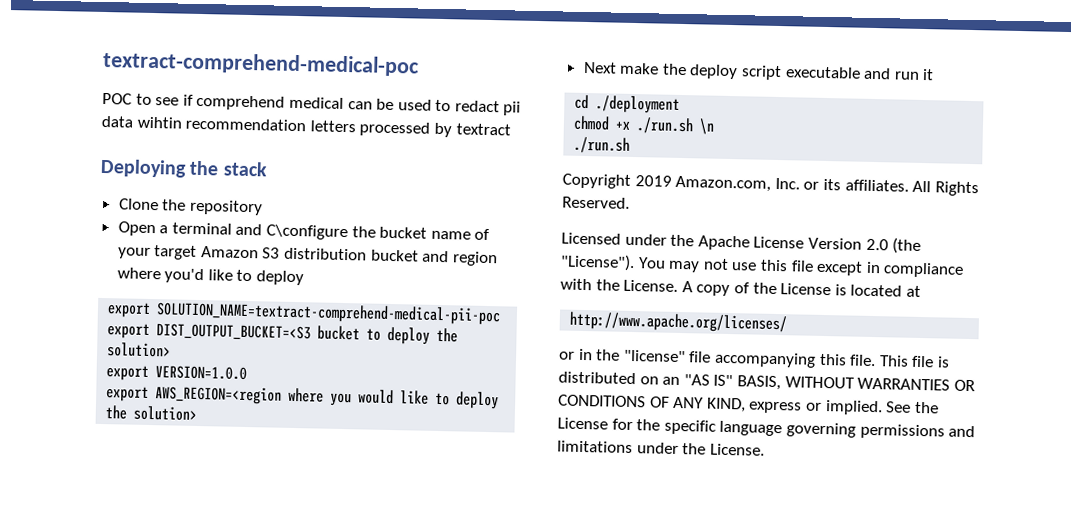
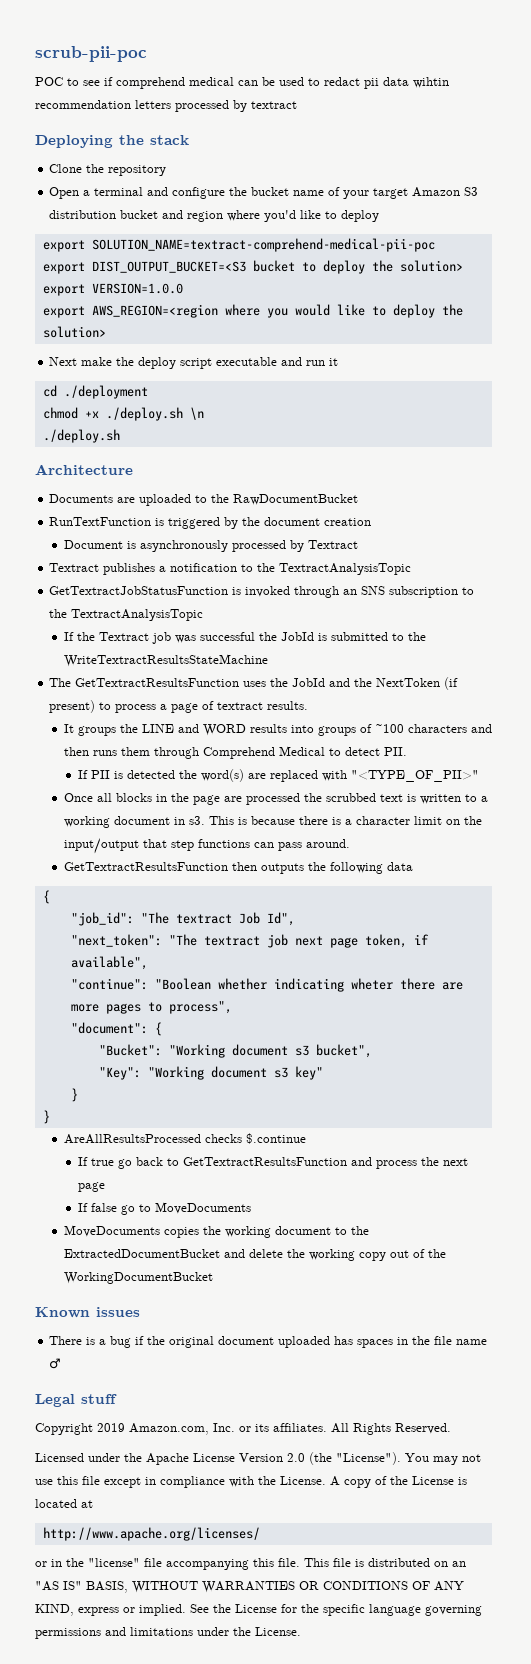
- textract-comprehend-medical-poc
+ scrub-pii-poc
- Open a terminal and C\configure the bucket name of your target Amazon S3 distribution bucket and region where you'd like to deploy
+ Open a terminal and configure the bucket name of your target Amazon S3 distribution bucket and region where you'd like to deploy
- chmod +x ./run.sh \n
- ./run.sh
+ chmod +x ./deploy.sh \n
+ ./deploy.sh
+ Architecture
+ Documents are uploaded to the RawDocumentBucket
+ RunTextFunction is triggered by the document creation
+ Document is asynchronously processed by Textract
+ Textract publishes a notification to the TextractAnalysisTopic
+ GetTextractJobStatusFunction is invoked through an SNS subscription to the TextractAnalysisTopic
+ If the Textract job was successful the JobId is submitted to the WriteTextractResultsStateMachine
+ The GetTextractResultsFunction uses the JobId and the NextToken (if present) to process a page of textract results.
+ It groups the LINE and WORD results into groups of ~100 characters and then runs them through Comprehend Medical to detect PII.
+ If PII is detected the word(s) are replaced with "<TYPE_OF_PII>"
+ Once all blocks in the page are processed the scrubbed text is written to a working document in s3. This is because there is a character limit on the input/output that step functions can pass around.
+ GetTextractResultsFunction then outputs the following data
+ {
+ "job_id": "The textract Job Id",
+ "next_token": "The textract job next page token, if available",
+ "continue": "Boolean whether indicating wheter there are more pages to process",
+ "document": {
+ "Bucket": "Working document s3 bucket",
+ "Key": "Working document s3 key"
+ }
+ }
+ AreAllResultsProcessed checks $.continue
+ If true go back to GetTextractResultsFunction and process the next page
+ If false go to MoveDocuments
+ MoveDocuments copies the working document to the ExtractedDocumentBucket and delete the working copy out of the WorkingDocumentBucket
+ Known issues
+ There is a bug if the original document uploaded has spaces in the file name ♂
+ Legal stuff

